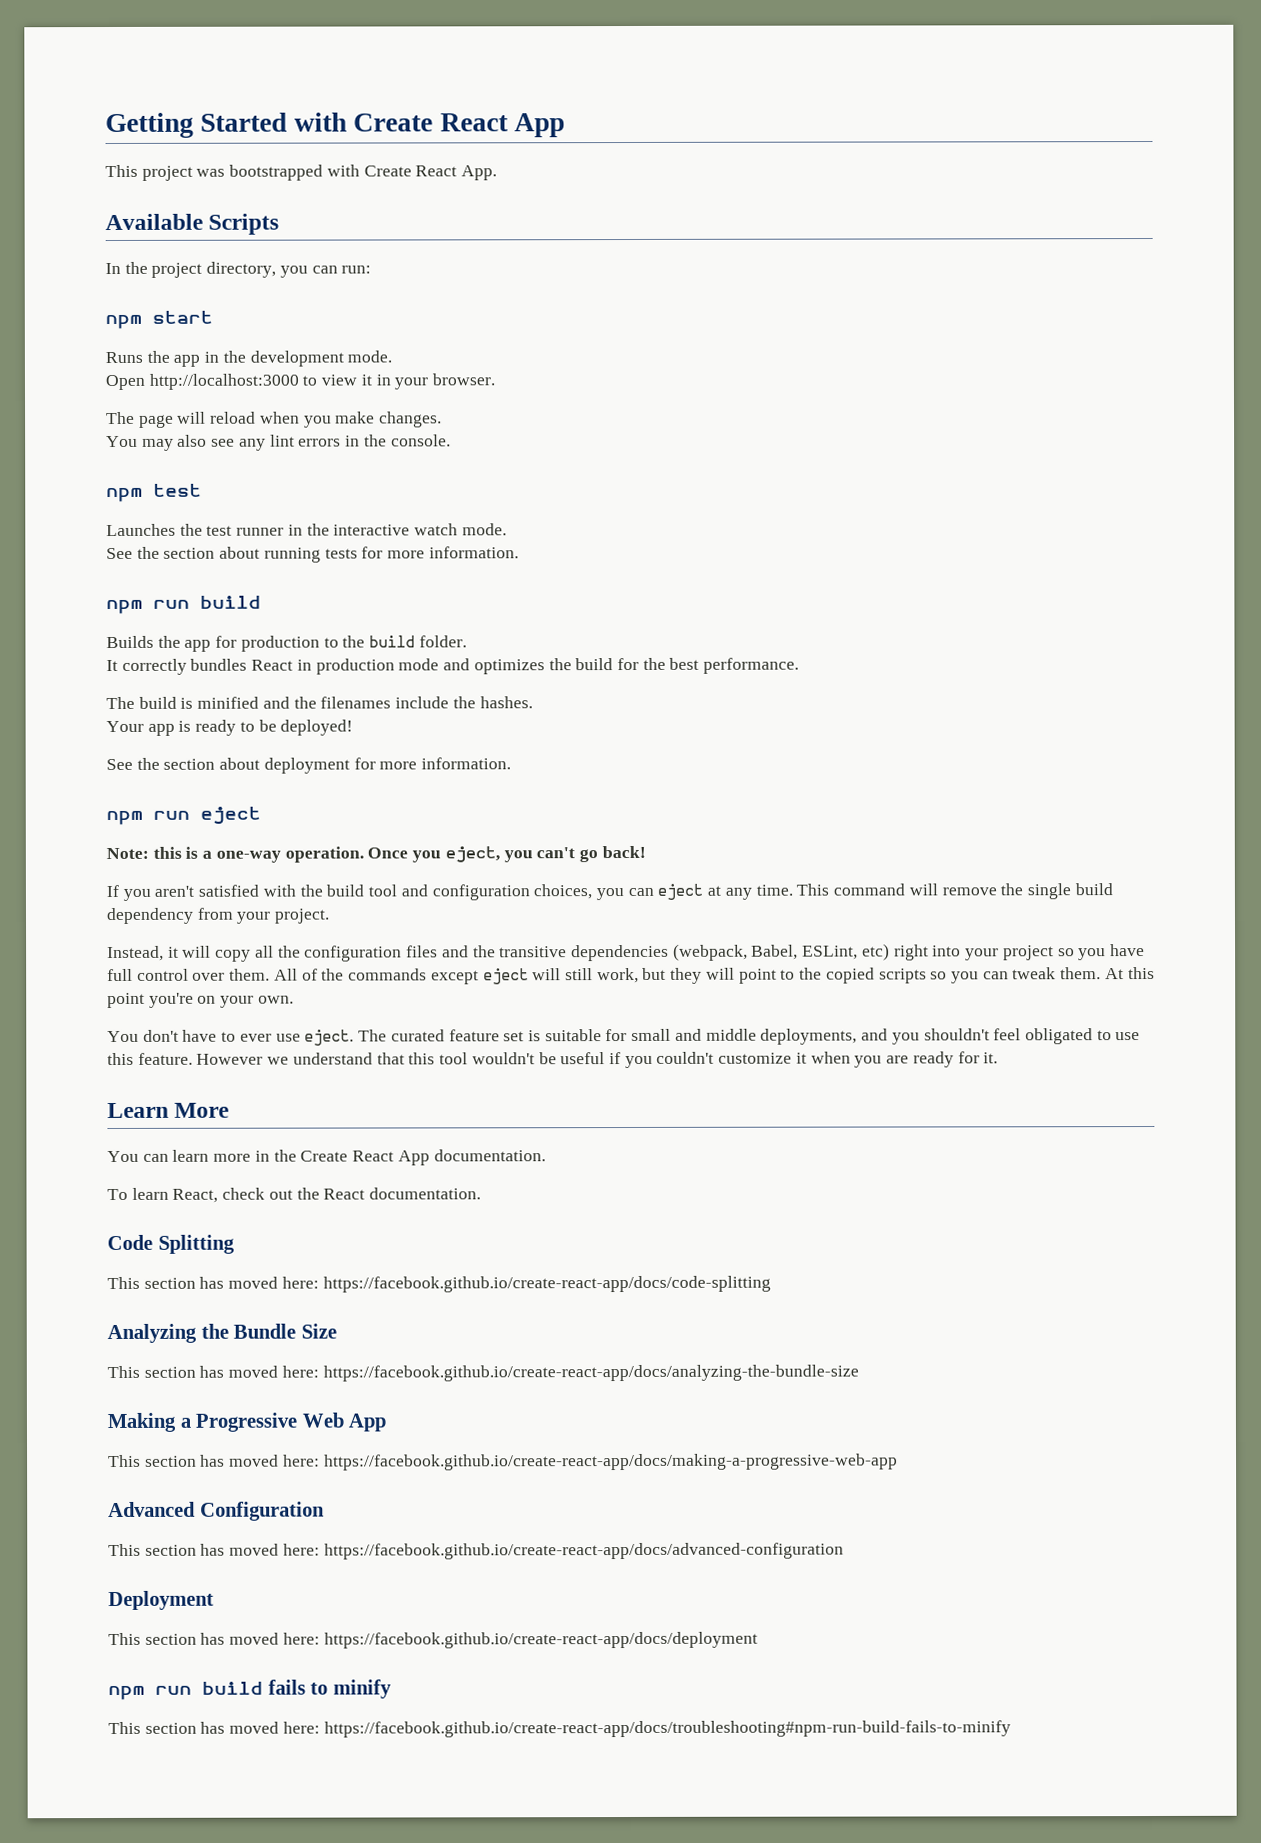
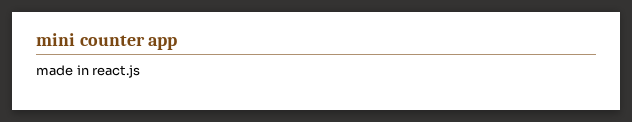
- Getting Started with Create React App
- This project was bootstrapped with Create React App.
- Available Scripts
- In the project directory, you can run:
- npm start
- Runs the app in the development mode.
- Open http://localhost:3000 to view it in your browser.
- The page will reload when you make changes.
- You may also see any lint errors in the console.
- npm test
- Launches the test runner in the interactive watch mode.
- See the section about running tests for more information.
- npm run build
- Builds the app for production to the build folder.
- It correctly bundles React in production mode and optimizes the build for the best performance.
- The build is minified and the filenames include the hashes.
- Your app is ready to be deployed!
- See the section about deployment for more information.
- npm run eject
- Note: this is a one-way operation. Once you eject, you can't go back!
- If you aren't satisfied with the build tool and configuration choices, you can eject at any time. This command will remove the single build dependency from your project.
- Instead, it will copy all the configuration files and the transitive dependencies (webpack, Babel, ESLint, etc) right into your project so you have full control over them. All of the commands except eject will still work, but they will point to the copied scripts so you can tweak them. At this point you're on your own.
- You don't have to ever use eject. The curated feature set is suitable for small and middle deployments, and you shouldn't feel obligated to use this feature. However we understand that this tool wouldn't be useful if you couldn't customize it when you are ready for it.
- Learn More
- You can learn more in the Create React App documentation.
- To learn React, check out the React documentation.
- Code Splitting
- This section has moved here: https://facebook.github.io/create-react-app/docs/code-splitting
- Analyzing the Bundle Size
- This section has moved here: https://facebook.github.io/create-react-app/docs/analyzing-the-bundle-size
- Making a Progressive Web App
- This section has moved here: https://facebook.github.io/create-react-app/docs/making-a-progressive-web-app
- Advanced Configuration
- This section has moved here: https://facebook.github.io/create-react-app/docs/advanced-configuration
- Deployment
- This section has moved here: https://facebook.github.io/create-react-app/docs/deployment
- npm run build fails to minify
- This section has moved here: https://facebook.github.io/create-react-app/docs/troubleshooting#npm-run-build-fails-to-minify
+ mini counter app
+ made in react.js

